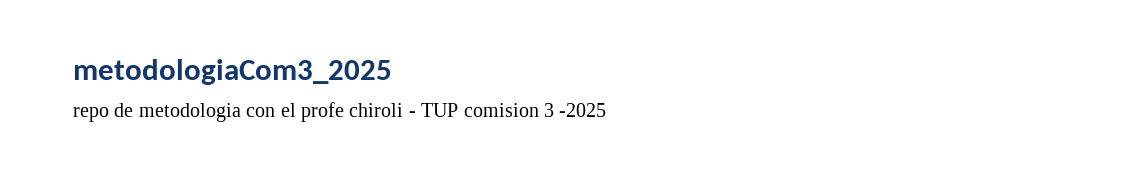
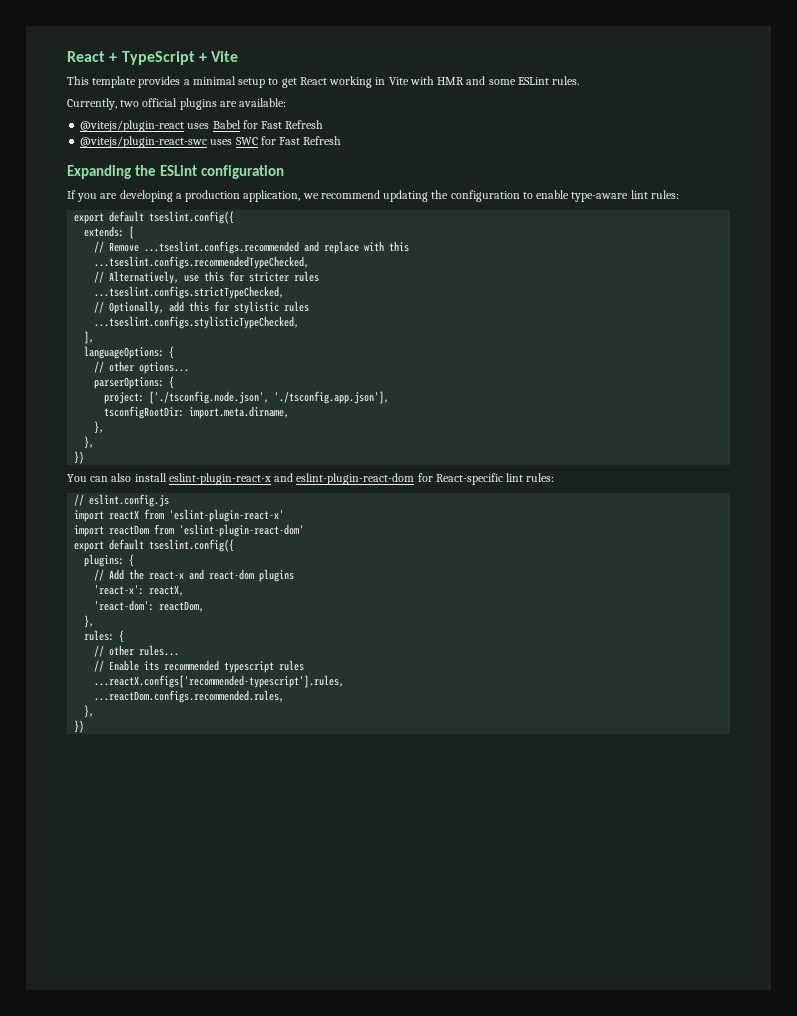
- metodologiaCom3_2025
- repo de metodologia con el profe chiroli - TUP comision 3 -2025
+ React + TypeScript + Vite
+ This template provides a minimal setup to get React working in Vite with HMR and some ESLint rules.
+ Currently, two official plugins are available:
+ @vitejs/plugin-react uses Babel for Fast Refresh
+ @vitejs/plugin-react-swc uses SWC for Fast Refresh
+ Expanding the ESLint configuration
+ If you are developing a production application, we recommend updating the configuration to enable type-aware lint rules:
+ export default tseslint.config({
+ extends: [
+ // Remove ...tseslint.configs.recommended and replace with this
+ ...tseslint.configs.recommendedTypeChecked,
+ // Alternatively, use this for stricter rules
+ ...tseslint.configs.strictTypeChecked,
+ // Optionally, add this for stylistic rules
+ ...tseslint.configs.stylisticTypeChecked,
+ ],
+ languageOptions: {
+ // other options...
+ parserOptions: {
+ project: ['./tsconfig.node.json', './tsconfig.app.json'],
+ tsconfigRootDir: import.meta.dirname,
+ },
+ },
+ })
+ You can also install eslint-plugin-react-x and eslint-plugin-react-dom for React-specific lint rules:
+ // eslint.config.js
+ import reactX from 'eslint-plugin-react-x'
+ import reactDom from 'eslint-plugin-react-dom'
+ export default tseslint.config({
+ plugins: {
+ // Add the react-x and react-dom plugins
+ 'react-x': reactX,
+ 'react-dom': reactDom,
+ },
+ rules: {
+ // other rules...
+ // Enable its recommended typescript rules
+ ...reactX.configs['recommended-typescript'].rules,
+ ...reactDom.configs.recommended.rules,
+ },
+ })

